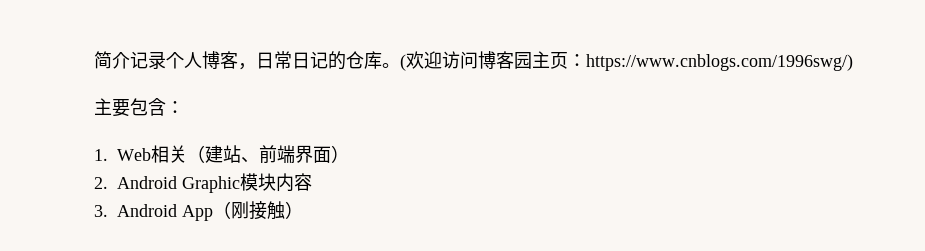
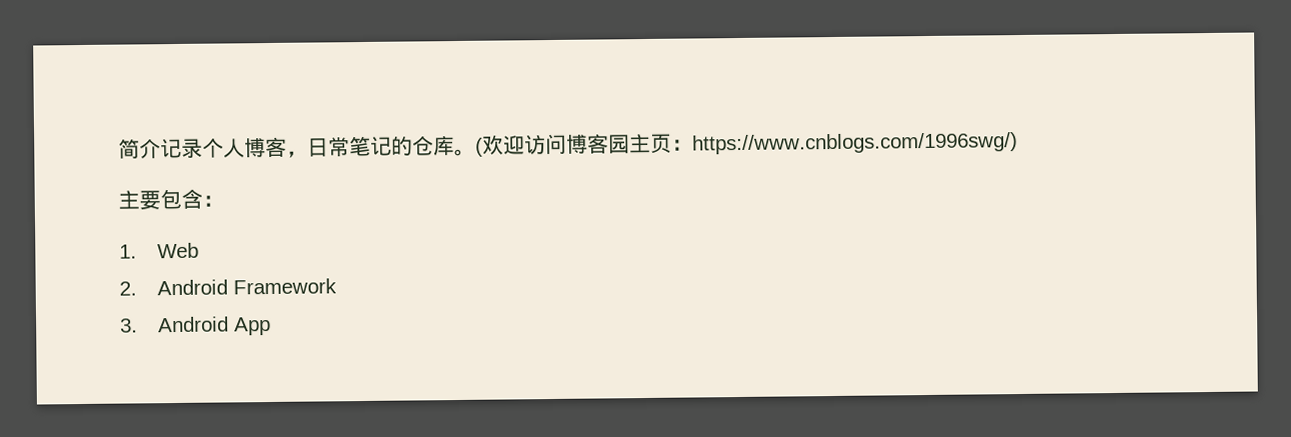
- 简介记录个人博客，日常日记的仓库。
+ 简介记录个人博客，日常笔记的仓库。
- 1. Web相关（建站、前端界面）
+ 1. Web
- 2. Android Graphic模块内容
+ 2. Android Framework
- 3. Android App（刚接触）
+ 3. Android App

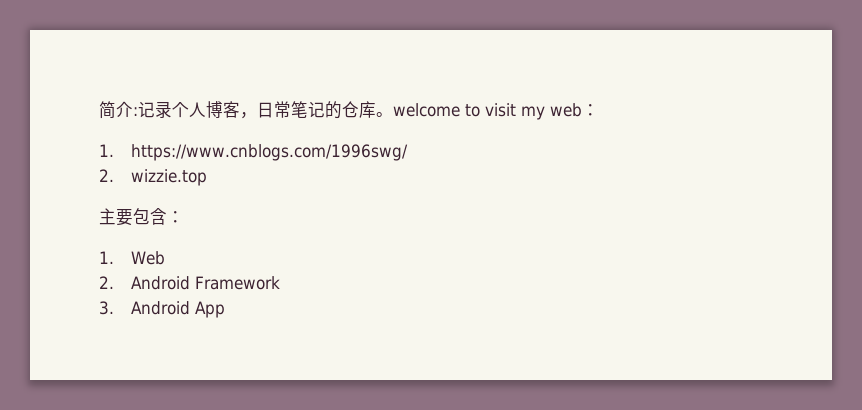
- 简介记录个人博客，日常笔记的仓库。(欢迎访问博客园主页：https://www.cnblogs.com/1996swg/)
+ 简介:记录个人博客，日常笔记的仓库。welcome to visit my web：
+ 1. https://www.cnblogs.com/1996swg/
+ 2. wizzie.top

